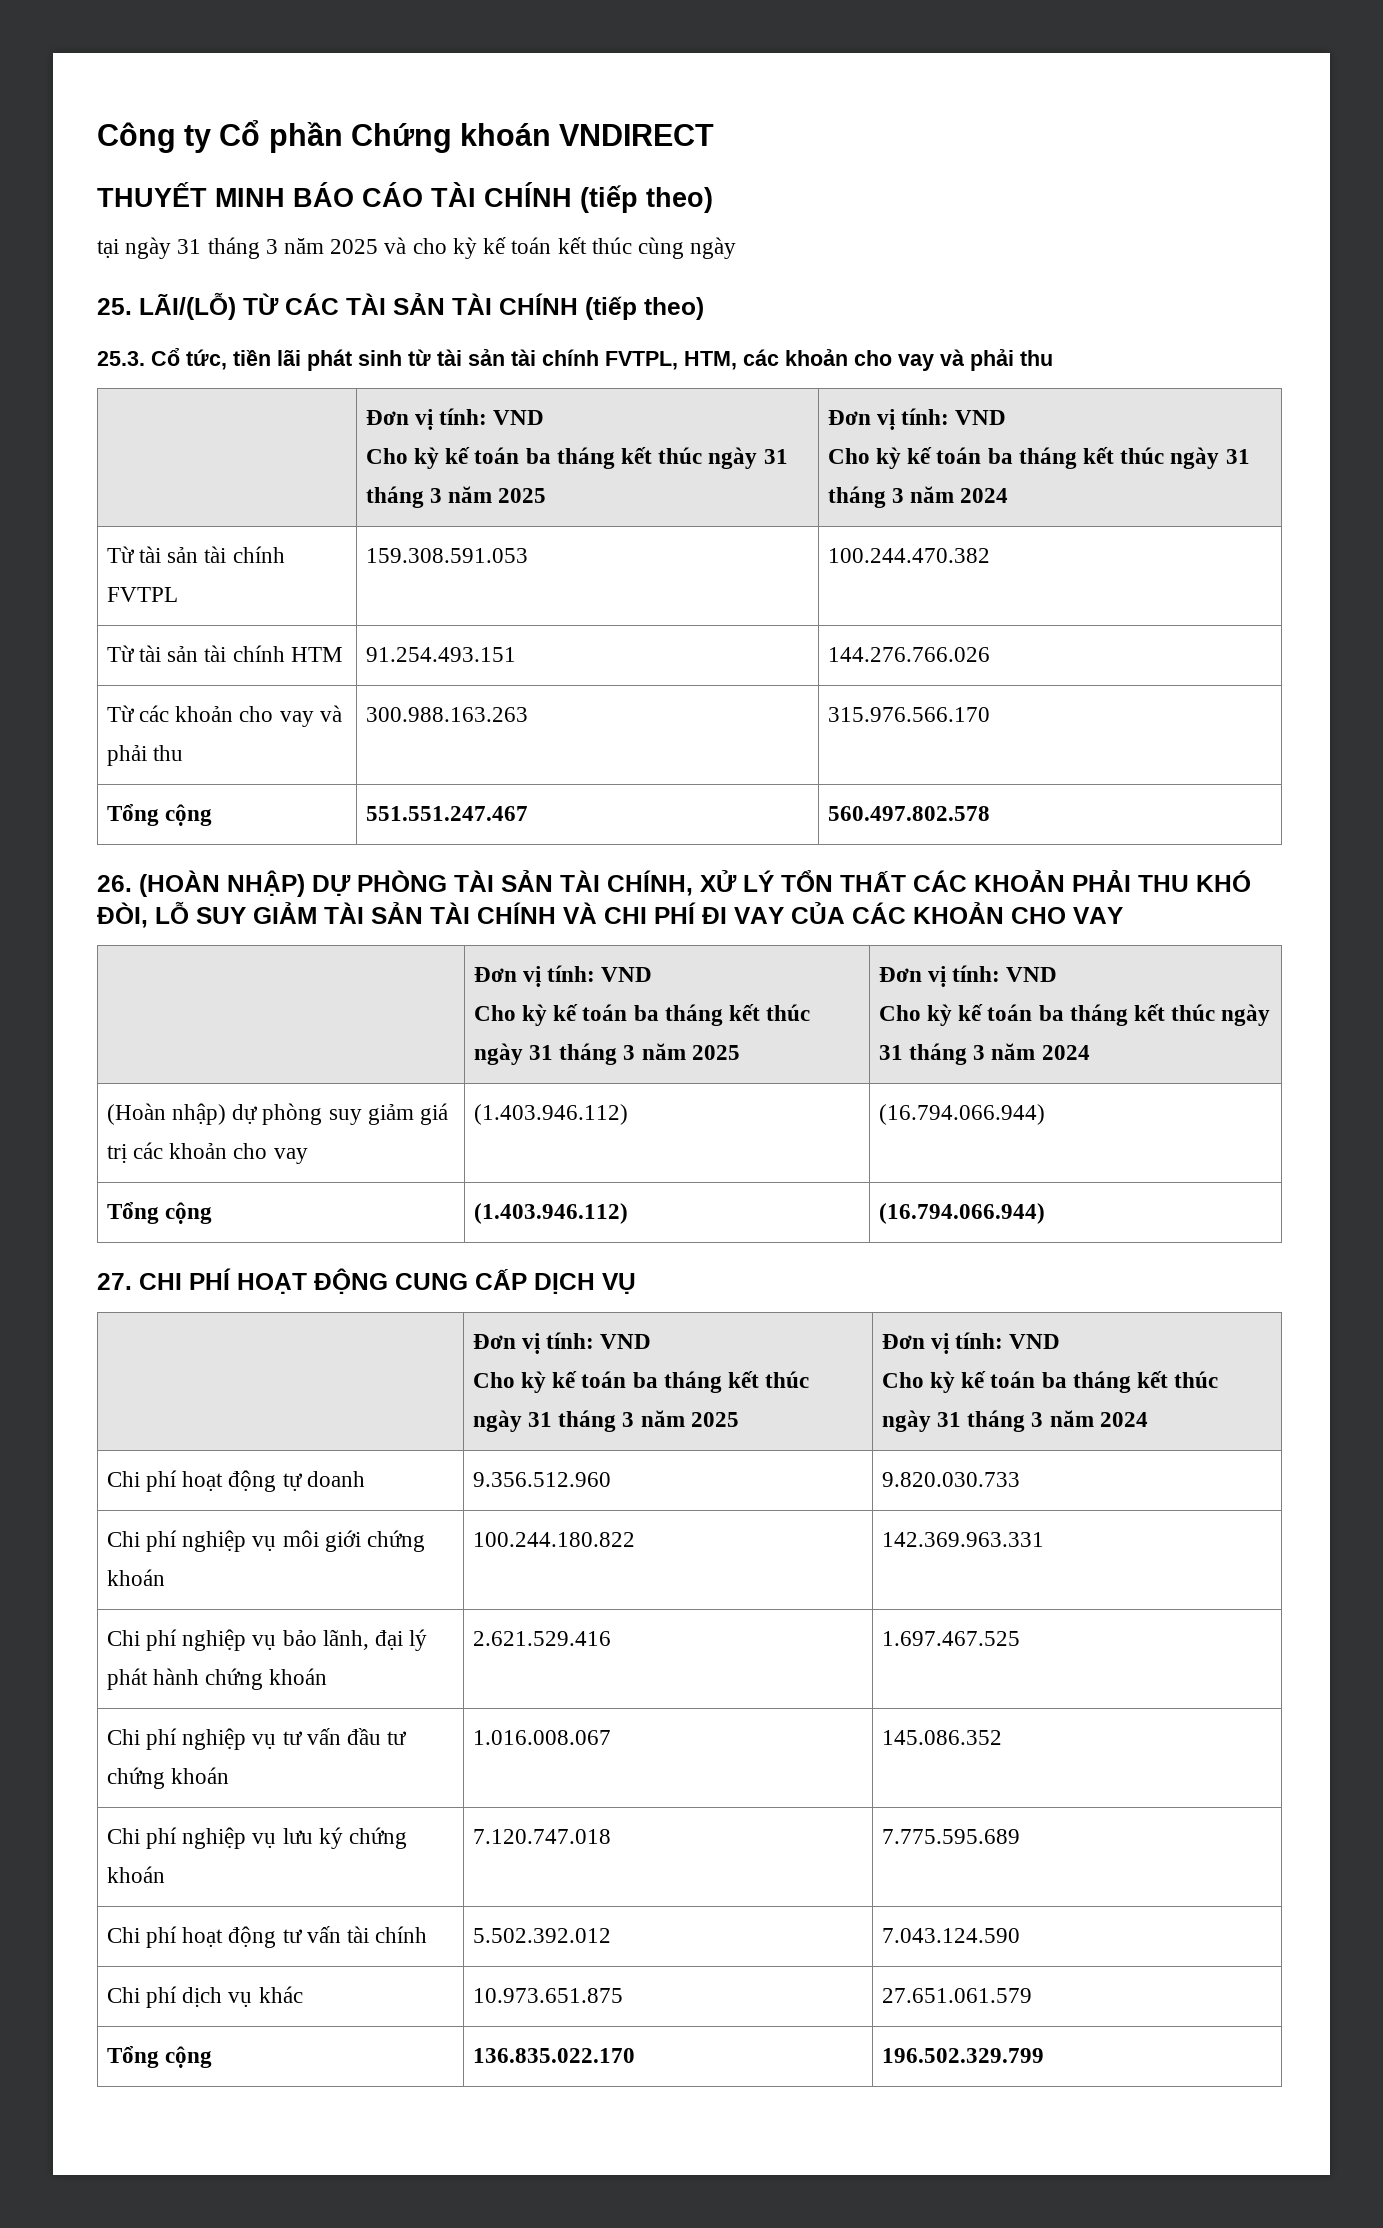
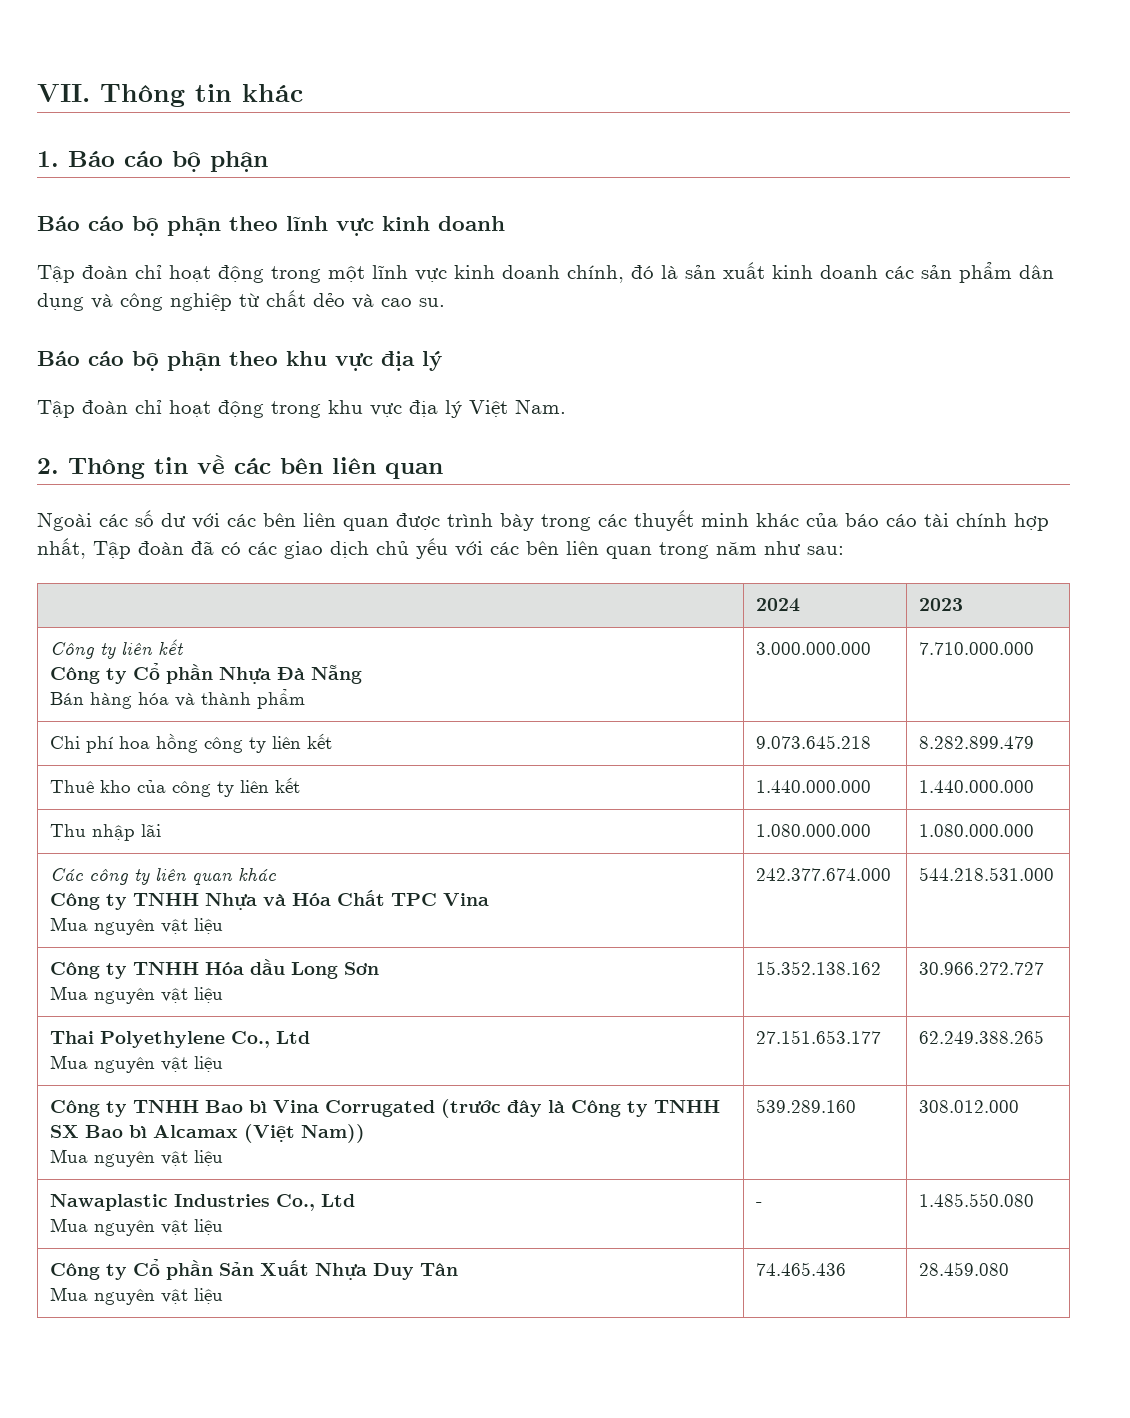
- Công ty Cổ phần Chứng khoán VNDIRECT
- THUYẾT MINH BÁO CÁO TÀI CHÍNH (tiếp theo)
- tại ngày 31 tháng 3 năm 2025 và cho kỳ kế toán kết thúc cùng ngày
- 25. LÃI/(LỖ) TỪ CÁC TÀI SẢN TÀI CHÍNH (tiếp theo)
- 25.3. Cổ tức, tiền lãi phát sinh từ tài sản tài chính FVTPL, HTM, các khoản cho vay và phải thu
- | Đơn vị tính: VND
- Cho kỳ kế toán ba tháng kết thúc ngày 31 tháng 3 năm 2025 | Đơn vị tính: VND
- Cho kỳ kế toán ba tháng kết thúc ngày 31 tháng 3 năm 2024
- Từ tài sản tài chính FVTPL | 159.308.591.053 | 100.244.470.382
- Từ tài sản tài chính HTM | 91.254.493.151 | 144.276.766.026
- Từ các khoản cho vay và phải thu | 300.988.163.263 | 315.976.566.170
- Tổng cộng | 551.551.247.467 | 560.497.802.578
- 26. (HOÀN NHẬP) DỰ PHÒNG TÀI SẢN TÀI CHÍNH, XỬ LÝ TỔN THẤT CÁC KHOẢN PHẢI THU KHÓ ĐÒI, LỖ SUY GIẢM TÀI SẢN TÀI CHÍNH VÀ CHI PHÍ ĐI VAY CỦA CÁC KHOẢN CHO VAY
- | Đơn vị tính: VND
- Cho kỳ kế toán ba tháng kết thúc ngày 31 tháng 3 năm 2025 | Đơn vị tính: VND
- Cho kỳ kế toán ba tháng kết thúc ngày 31 tháng 3 năm 2024
- (Hoàn nhập) dự phòng suy giảm giá trị các khoản cho vay | (1.403.946.112) | (16.794.066.944)
- Tổng cộng | (1.403.946.112) | (16.794.066.944)
- 27. CHI PHÍ HOẠT ĐỘNG CUNG CẤP DỊCH VỤ
- | Đơn vị tính: VND
- Cho kỳ kế toán ba tháng kết thúc ngày 31 tháng 3 năm 2025 | Đơn vị tính: VND
- Cho kỳ kế toán ba tháng kết thúc ngày 31 tháng 3 năm 2024
- Chi phí hoạt động tự doanh | 9.356.512.960 | 9.820.030.733
- Chi phí nghiệp vụ môi giới chứng khoán | 100.244.180.822 | 142.369.963.331
- Chi phí nghiệp vụ bảo lãnh, đại lý phát hành chứng khoán | 2.621.529.416 | 1.697.467.525
- Chi phí nghiệp vụ tư vấn đầu tư chứng khoán | 1.016.008.067 | 145.086.352
- Chi phí nghiệp vụ lưu ký chứng khoán | 7.120.747.018 | 7.775.595.689
- Chi phí hoạt động tư vấn tài chính | 5.502.392.012 | 7.043.124.590
- Chi phí dịch vụ khác | 10.973.651.875 | 27.651.061.579
- Tổng cộng | 136.835.022.170 | 196.502.329.799
+ VII. Thông tin khác
+ 1. Báo cáo bộ phận
+ Báo cáo bộ phận theo lĩnh vực kinh doanh
+ Tập đoàn chỉ hoạt động trong một lĩnh vực kinh doanh chính, đó là sản xuất kinh doanh các sản phẩm dân dụng và công nghiệp từ chất dẻo và cao su.
+ Báo cáo bộ phận theo khu vực địa lý
+ Tập đoàn chỉ hoạt động trong khu vực địa lý Việt Nam.
+ 2. Thông tin về các bên liên quan
+ Ngoài các số dư với các bên liên quan được trình bày trong các thuyết minh khác của báo cáo tài chính hợp nhất, Tập đoàn đã có các giao dịch chủ yếu với các bên liên quan trong năm như sau:
+ | 2024 | 2023
+ Công ty liên kết
+ Công ty Cổ phần Nhựa Đà Nẵng
+ Bán hàng hóa và thành phẩm | 3.000.000.000 | 7.710.000.000
+ Chi phí hoa hồng công ty liên kết | 9.073.645.218 | 8.282.899.479
+ Thuê kho của công ty liên kết | 1.440.000.000 | 1.440.000.000
+ Thu nhập lãi | 1.080.000.000 | 1.080.000.000
+ Các công ty liên quan khác
+ Công ty TNHH Nhựa và Hóa Chất TPC Vina
+ Mua nguyên vật liệu | 242.377.674.000 | 544.218.531.000
+ Công ty TNHH Hóa dầu Long Sơn
+ Mua nguyên vật liệu | 15.352.138.162 | 30.966.272.727
+ Thai Polyethylene Co., Ltd
+ Mua nguyên vật liệu | 27.151.653.177 | 62.249.388.265
+ Công ty TNHH Bao bì Vina Corrugated (trước đây là Công ty TNHH SX Bao bì Alcamax (Việt Nam))
+ Mua nguyên vật liệu | 539.289.160 | 308.012.000
+ Nawaplastic Industries Co., Ltd
+ Mua nguyên vật liệu | - | 1.485.550.080
+ Công ty Cổ phần Sản Xuất Nhựa Duy Tân
+ Mua nguyên vật liệu | 74.465.436 | 28.459.080

